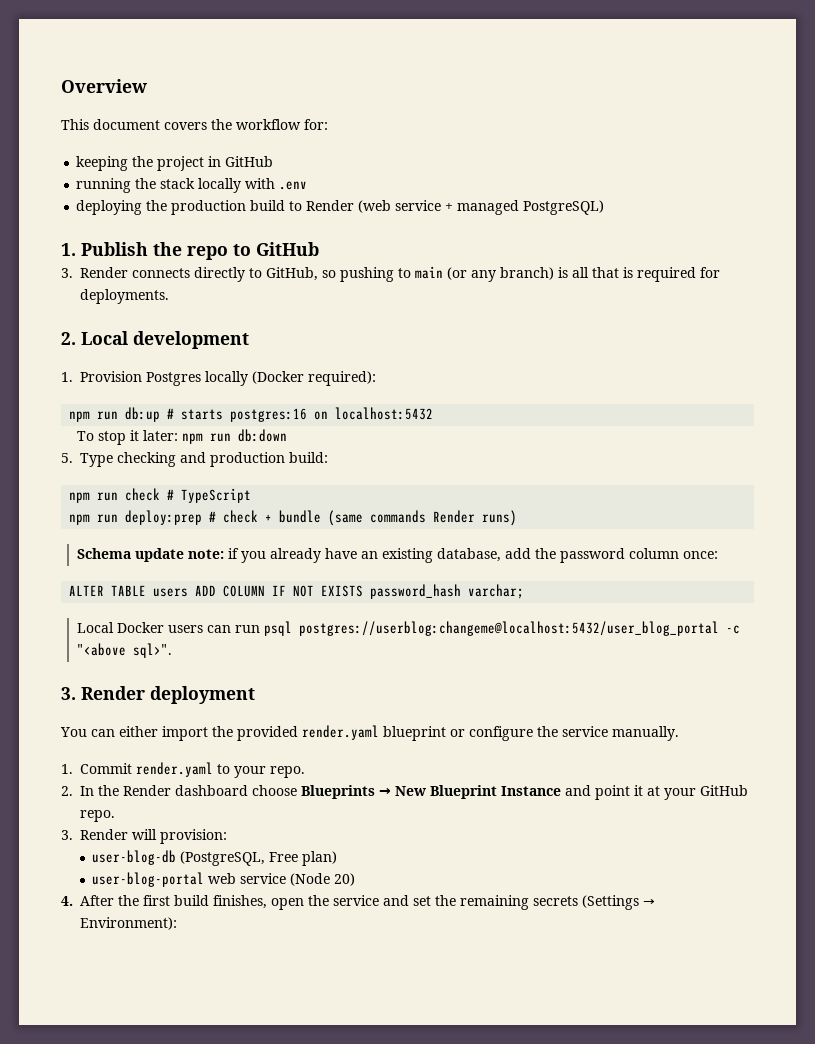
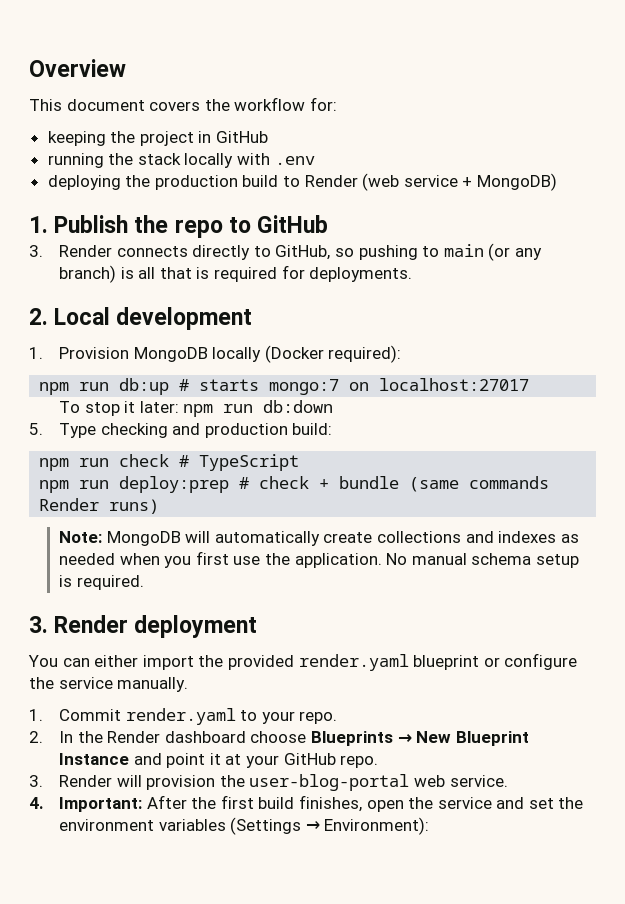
- deploying the production build to Render (web service + managed PostgreSQL)
+ deploying the production build to Render (web service + MongoDB)
- 1. Provision Postgres locally (Docker required):
+ 1. Provision MongoDB locally (Docker required):
- npm run db:up # starts postgres:16 on localhost:5432
+ npm run db:up # starts mongo:7 on localhost:27017
- Schema update note: if you already have an existing database, add the password column once:
- ALTER TABLE users ADD COLUMN IF NOT EXISTS password_hash varchar;
- Local Docker users can run psql postgres://userblog:changeme@localhost:5432/user_blog_portal -c "<above sql>".
+ Note: MongoDB will automatically create collections and indexes as needed when you first use the application. No manual schema setup is required.
- 3. Render will provision:
- user-blog-db (PostgreSQL, Free plan)
- user-blog-portal web service (Node 20)
+ 3. Render will provision the user-blog-portal web service.
- 4. After the first build finishes, open the service and set the remaining secrets (Settings → Environment):
+ 4. Important: After the first build finishes, open the service and set the environment variables (Settings → Environment):

